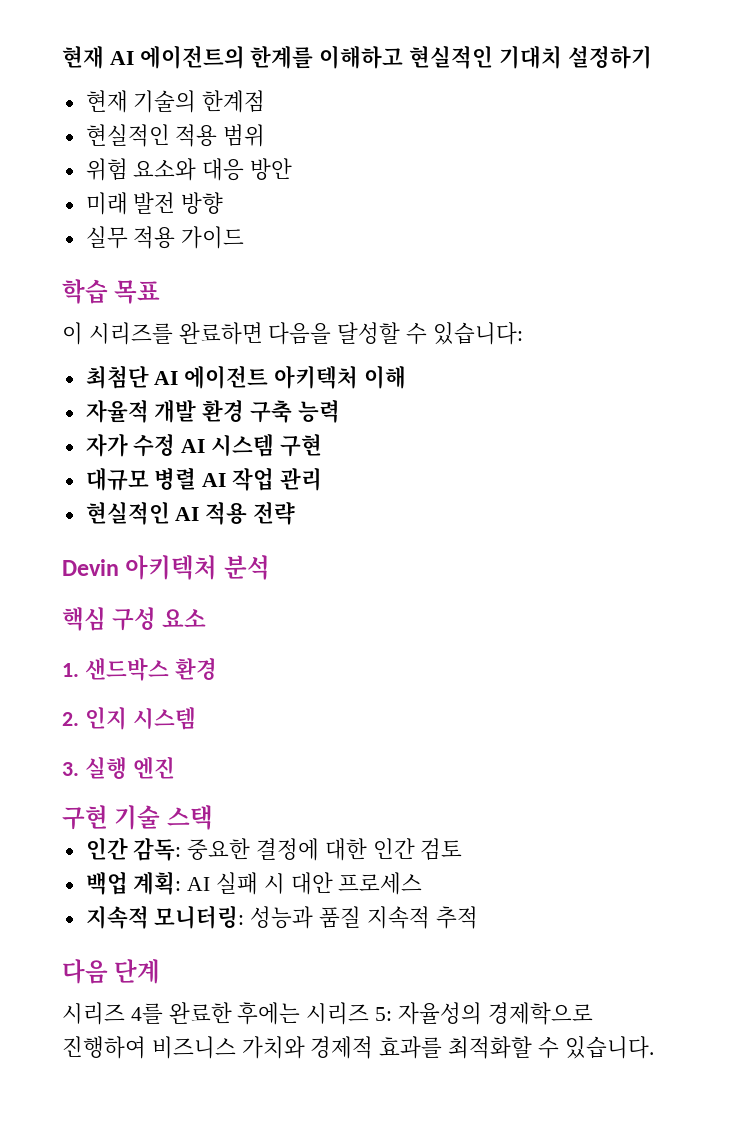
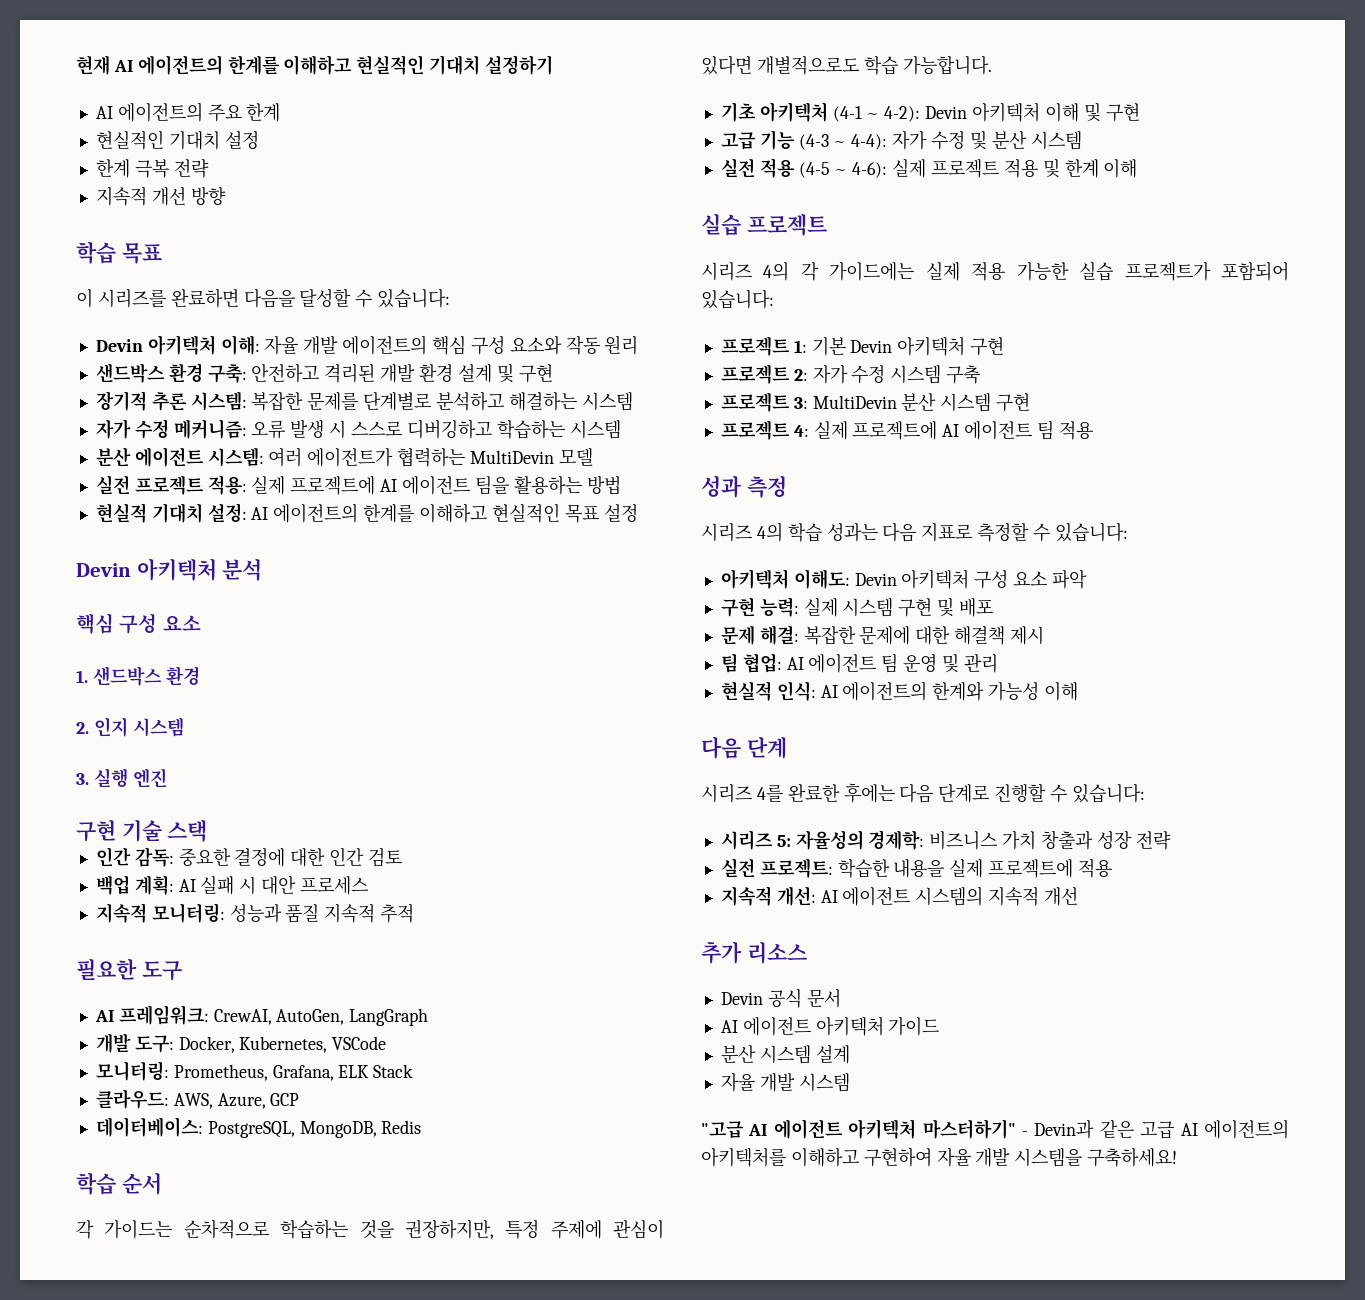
- 현재 기술의 한계점
- 현실적인 적용 범위
- 위험 요소와 대응 방안
- 미래 발전 방향
- 실무 적용 가이드
+ AI 에이전트의 주요 한계
+ 현실적인 기대치 설정
+ 한계 극복 전략
+ 지속적 개선 방향
- 최첨단 AI 에이전트 아키텍처 이해
- 자율적 개발 환경 구축 능력
- 자가 수정 AI 시스템 구현
- 대규모 병렬 AI 작업 관리
- 현실적인 AI 적용 전략
+ Devin 아키텍처 이해: 자율 개발 에이전트의 핵심 구성 요소와 작동 원리
+ 샌드박스 환경 구축: 안전하고 격리된 개발 환경 설계 및 구현
+ 장기적 추론 시스템: 복잡한 문제를 단계별로 분석하고 해결하는 시스템
+ 자가 수정 메커니즘: 오류 발생 시 스스로 디버깅하고 학습하는 시스템
+ 분산 에이전트 시스템: 여러 에이전트가 협력하는 MultiDevin 모델
+ 실전 프로젝트 적용: 실제 프로젝트에 AI 에이전트 팀을 활용하는 방법
+ 현실적 기대치 설정: AI 에이전트의 한계를 이해하고 현실적인 목표 설정
+ 필요한 도구
+ AI 프레임워크: CrewAI, AutoGen, LangGraph
+ 개발 도구: Docker, Kubernetes, VSCode
+ 모니터링: Prometheus, Grafana, ELK Stack
+ 클라우드: AWS, Azure, GCP
+ 데이터베이스: PostgreSQL, MongoDB, Redis
+ 학습 순서
+ 각 가이드는 순차적으로 학습하는 것을 권장하지만, 특정 주제에 관심이 있다면 개별적으로도 학습 가능합니다.
+ 기초 아키텍처 (4-1 ~ 4-2): Devin 아키텍처 이해 및 구현
+ 고급 기능 (4-3 ~ 4-4): 자가 수정 및 분산 시스템
+ 실전 적용 (4-5 ~ 4-6): 실제 프로젝트 적용 및 한계 이해
+ 실습 프로젝트
+ 시리즈 4의 각 가이드에는 실제 적용 가능한 실습 프로젝트가 포함되어 있습니다:
+ 프로젝트 1: 기본 Devin 아키텍처 구현
+ 프로젝트 2: 자가 수정 시스템 구축
+ 프로젝트 3: MultiDevin 분산 시스템 구현
+ 프로젝트 4: 실제 프로젝트에 AI 에이전트 팀 적용
+ 성과 측정
+ 시리즈 4의 학습 성과는 다음 지표로 측정할 수 있습니다:
+ 아키텍처 이해도: Devin 아키텍처 구성 요소 파악
+ 구현 능력: 실제 시스템 구현 및 배포
+ 문제 해결: 복잡한 문제에 대한 해결책 제시
+ 팀 협업: AI 에이전트 팀 운영 및 관리
+ 현실적 인식: AI 에이전트의 한계와 가능성 이해
- 시리즈 4를 완료한 후에는 시리즈 5: 자율성의 경제학으로 진행하여 비즈니스 가치와 경제적 효과를 최적화할 수 있습니다.
+ 시리즈 4를 완료한 후에는 다음 단계로 진행할 수 있습니다:
+ 시리즈 5: 자율성의 경제학: 비즈니스 가치 창출과 성장 전략
+ 실전 프로젝트: 학습한 내용을 실제 프로젝트에 적용
+ 지속적 개선: AI 에이전트 시스템의 지속적 개선
+ 추가 리소스
+ Devin 공식 문서
+ AI 에이전트 아키텍처 가이드
+ 분산 시스템 설계
+ 자율 개발 시스템
+ "고급 AI 에이전트 아키텍처 마스터하기" - Devin과 같은 고급 AI 에이전트의 아키텍처를 이해하고 구현하여 자율 개발 시스템을 구축하세요!

